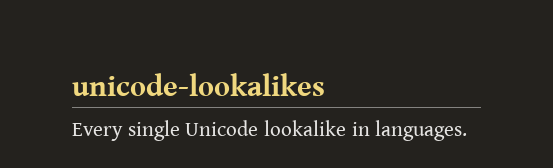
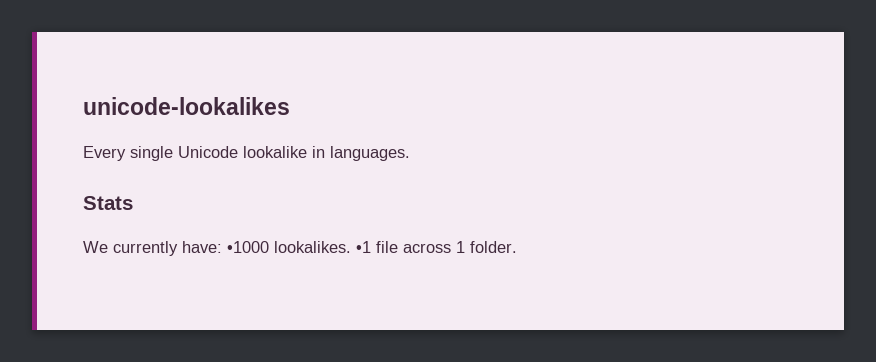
+ Stats
+ We currently have: •1000 lookalikes. •1 file across 1 folder.

